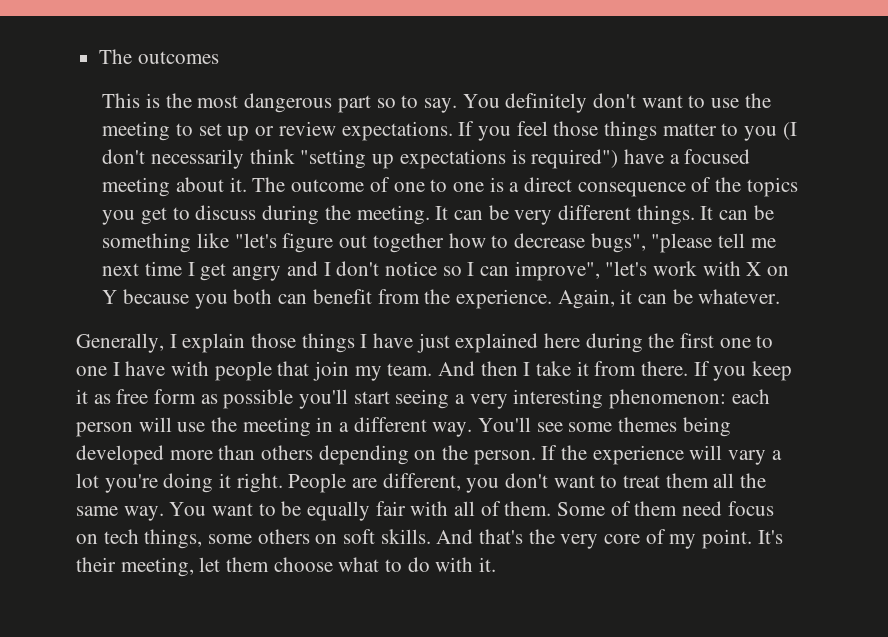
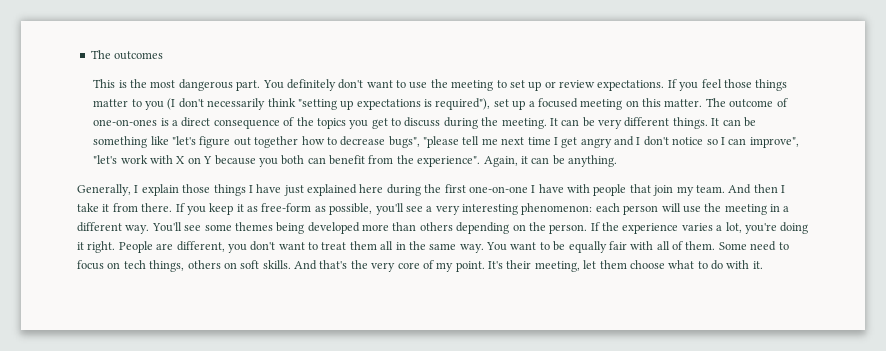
- This is the most dangerous part so to say.
+ This is the most dangerous part.
- If you feel those things matter to you (I don't necessarily think "setting up expectations is required") have a focused meeting about it. The outcome of one to one is a direct consequence of the topics you get to discuss during the meeting.
+ If you feel those things matter to you (I don't necessarily think "setting up expectations is required"), set up a focused meeting on this matter. The outcome of one-on-ones is a direct consequence of the topics you get to discuss during the meeting.
- It can be something like "let's figure out together how to decrease bugs", "please tell me next time I get angry and I don't notice so I can improve", "let's work with X on Y because you both can benefit from the experience.
+ It can be something like "let's figure out together how to decrease bugs", "please tell me next time I get angry and I don't notice so I can improve", "let's work with X on Y because you both can benefit from the experience".
- Again, it can be whatever.
+ Again, it can be anything.
- Generally, I explain those things I have just explained here during the first one to one I have with people that join my team.
+ Generally, I explain those things I have just explained here during the first one-on-one I have with people that join my team.
- If you keep it as free form as possible you'll start seeing a very interesting phenomenon: each person will use the meeting in a different way.
+ If you keep it as free-form as possible, you'll see a very interesting phenomenon: each person will use the meeting in a different way.
- If the experience will vary a lot you're doing it right.
+ If the experience varies a lot, you're doing it right.
- People are different, you don't want to treat them all the same way.
+ People are different, you don't want to treat them all in the same way.
- Some of them need focus on tech things, some others on soft skills.
+ Some need to focus on tech things, others on soft skills.

